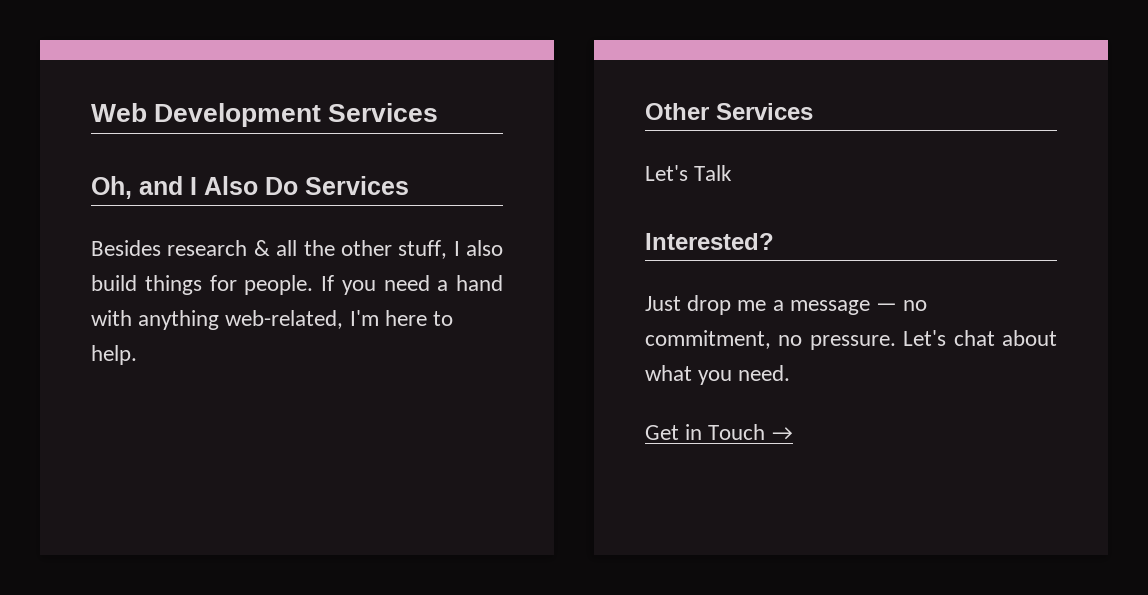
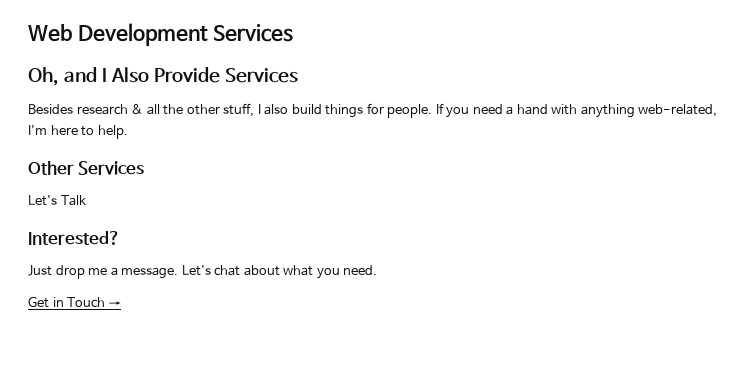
- Oh, and I Also Do Services
+ Oh, and I Also Provide Services
- Just drop me a message — no commitment, no pressure.
+ Just drop me a message.

